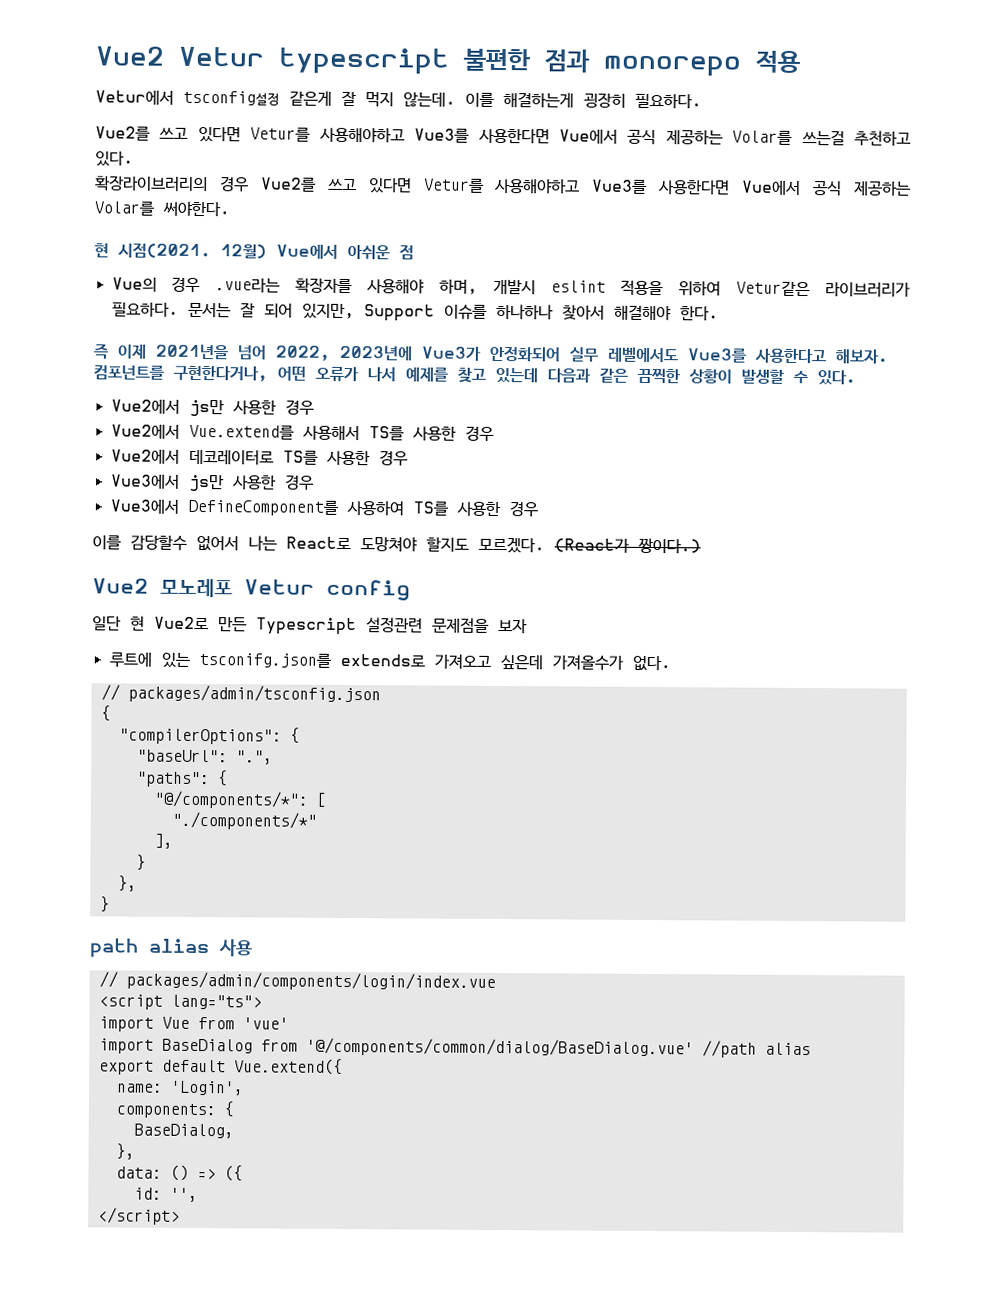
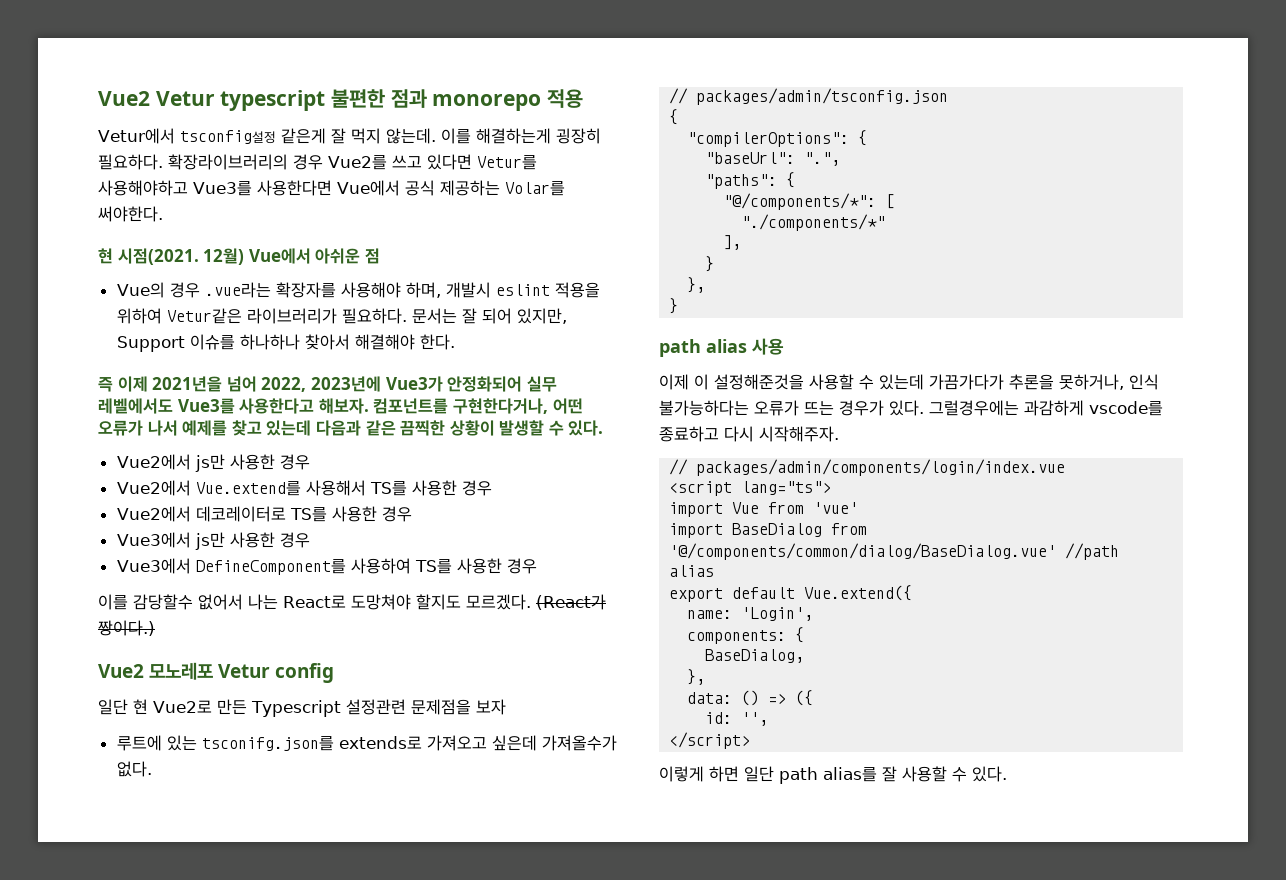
- 이를 해결하는게 굉장히 필요하다.
- Vue2를 쓰고 있다면 Vetur를 사용해야하고 Vue3를 사용한다면 Vue에서 공식 제공하는 Volar를 쓰는걸 추천하고 있다.
- 확장라이브러리의 경우 Vue2를 쓰고 있다면 Vetur를 사용해야하고 Vue3를 사용한다면 Vue에서 공식 제공하는 Volar를 써야한다.
+ 이를 해결하는게 굉장히 필요하다. 확장라이브러리의 경우 Vue2를 쓰고 있다면 Vetur를 사용해야하고 Vue3를 사용한다면 Vue에서 공식 제공하는 Volar를 써야한다.
+ 이제 이 설정해준것을 사용할 수 있는데 가끔가다가 추론을 못하거나, 인식 불가능하다는 오류가 뜨는 경우가 있다. 그럴경우에는 과감하게 vscode를 종료하고 다시 시작해주자.
+ 이렇게 하면 일단 path alias를 잘 사용할 수 있다.

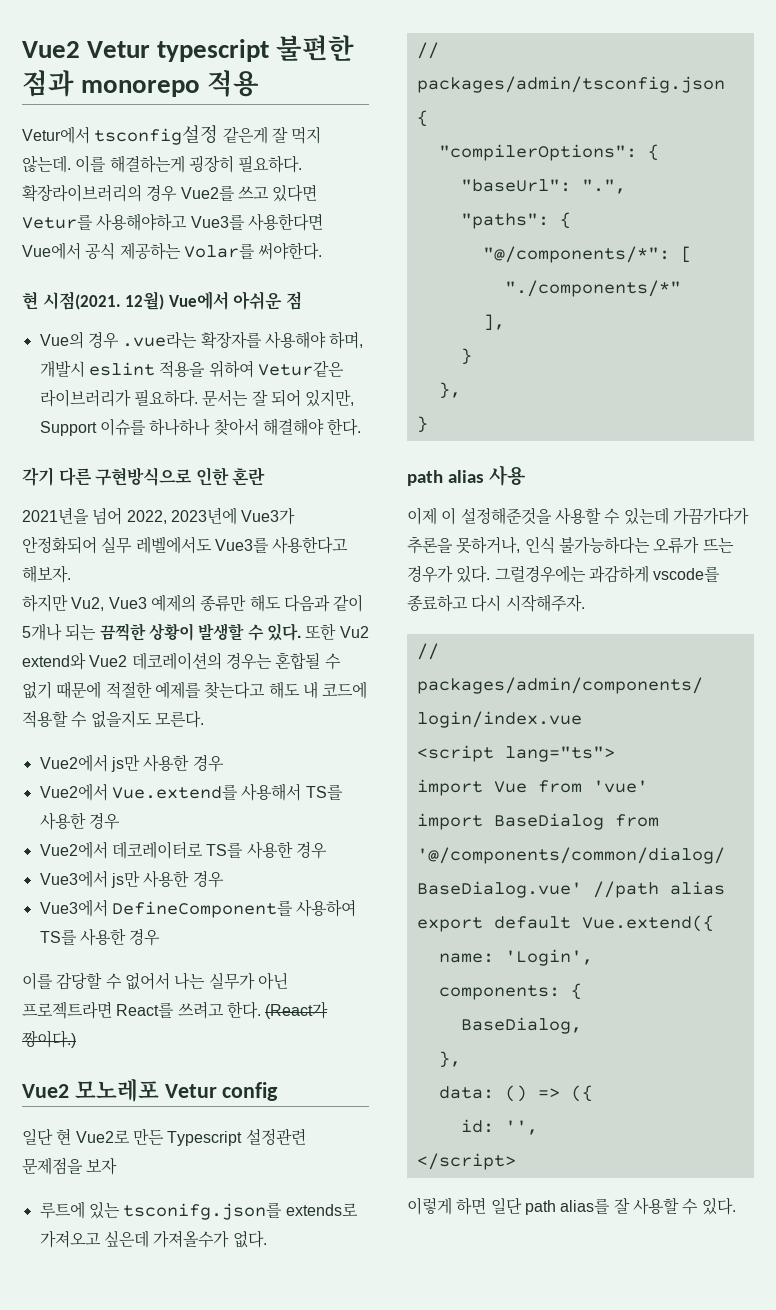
- 즉 이제 2021년을 넘어 2022, 2023년에 Vue3가 안정화되어 실무 레벨에서도 Vue3를 사용한다고 해보자. 컴포넌트를 구현한다거나, 어떤 오류가 나서 예제를 찾고 있는데 다음과 같은 끔찍한 상황이 발생할 수 있다.
+ 각기 다른 구현방식으로 인한 혼란
+ 2021년을 넘어 2022, 2023년에 Vue3가 안정화되어 실무 레벨에서도 Vue3를 사용한다고 해보자.
+ 하지만 Vu2, Vue3 예제의 종류만 해도 다음과 같이 5개나 되는 끔찍한 상황이 발생할 수 있다. 또한 Vu2 extend와 Vue2 데코레이션의 경우는 혼합될 수 없기 때문에 적절한 예제를 찾는다고 해도 내 코드에 적용할 수 없을지도 모른다.
- 이를 감당할수 없어서 나는 React로 도망쳐야 할지도 모르겠다.
+ 이를 감당할 수 없어서 나는 실무가 아닌 프로젝트라면 React를 쓰려고 한다.

